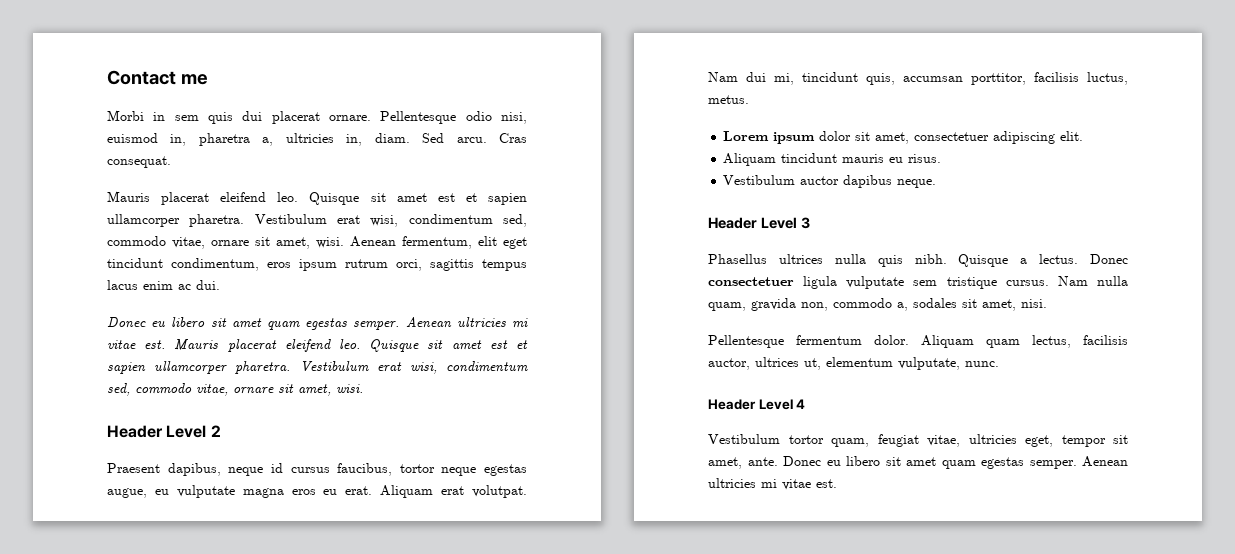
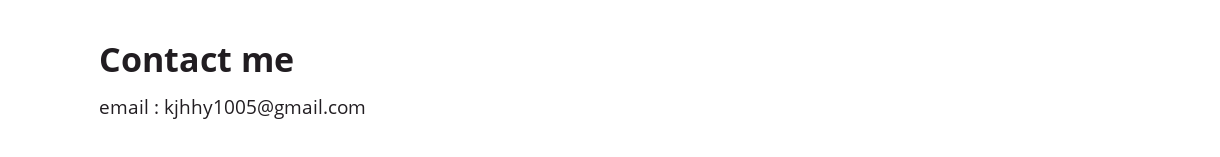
- Morbi in sem quis dui placerat ornare. Pellentesque odio nisi, euismod in, pharetra a, ultricies in, diam. Sed arcu. Cras consequat.
- Mauris placerat eleifend leo. Quisque sit amet est et sapien ullamcorper pharetra. Vestibulum erat wisi, condimentum sed, commodo vitae, ornare sit amet, wisi. Aenean fermentum, elit eget tincidunt condimentum, eros ipsum rutrum orci, sagittis tempus lacus enim ac dui.
- Donec eu libero sit amet quam egestas semper. Aenean ultricies mi vitae est. Mauris placerat eleifend leo. Quisque sit amet est et sapien ullamcorper pharetra. Vestibulum erat wisi, condimentum sed, commodo vitae, ornare sit amet, wisi.
- Header Level 2
- Praesent dapibus, neque id cursus faucibus, tortor neque egestas augue, eu vulputate magna eros eu erat. Aliquam erat volutpat. Nam dui mi, tincidunt quis, accumsan porttitor, facilisis luctus, metus.
- Lorem ipsum dolor sit amet, consectetuer adipiscing elit.
- Aliquam tincidunt mauris eu risus.
- Vestibulum auctor dapibus neque.
- Header Level 3
- Phasellus ultrices nulla quis nibh. Quisque a lectus. Donec consectetuer ligula vulputate sem tristique cursus. Nam nulla quam, gravida non, commodo a, sodales sit amet, nisi.
- Pellentesque fermentum dolor. Aliquam quam lectus, facilisis auctor, ultrices ut, elementum vulputate, nunc.
- Header Level 4
- Vestibulum tortor quam, feugiat vitae, ultricies eget, tempor sit amet, ante. Donec eu libero sit amet quam egestas semper. Aenean ultricies mi vitae est.
+ email : kjhhy1005@gmail.com

